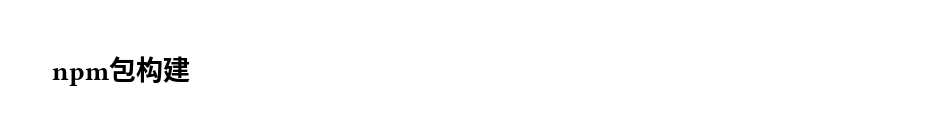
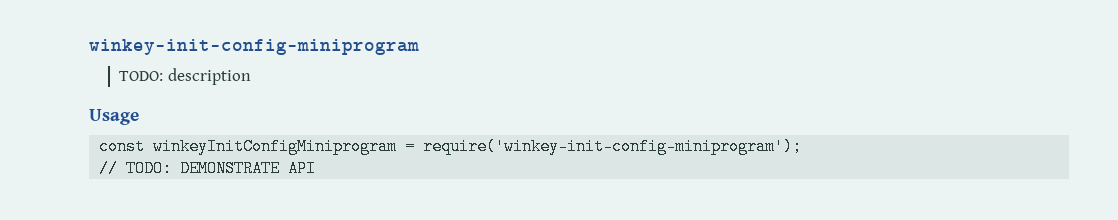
- npm包构建
+ winkey-init-config-miniprogram
+ TODO: description
+ Usage
+ const winkeyInitConfigMiniprogram = require('winkey-init-config-miniprogram');
+ // TODO: DEMONSTRATE API

